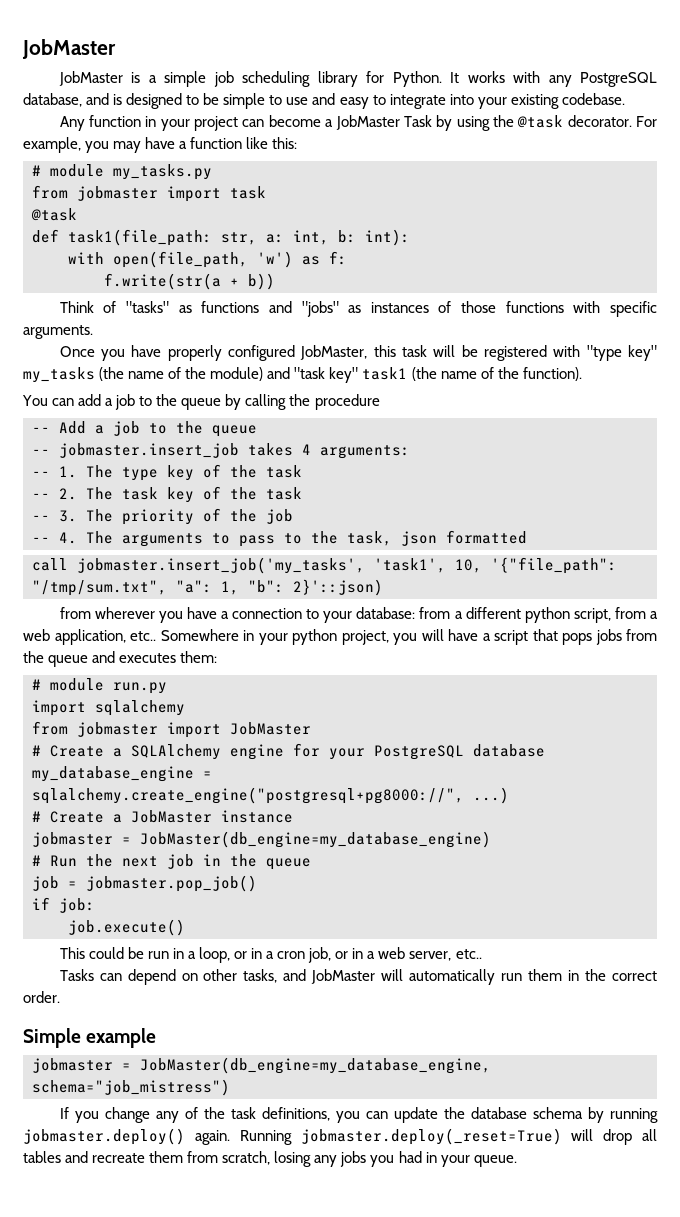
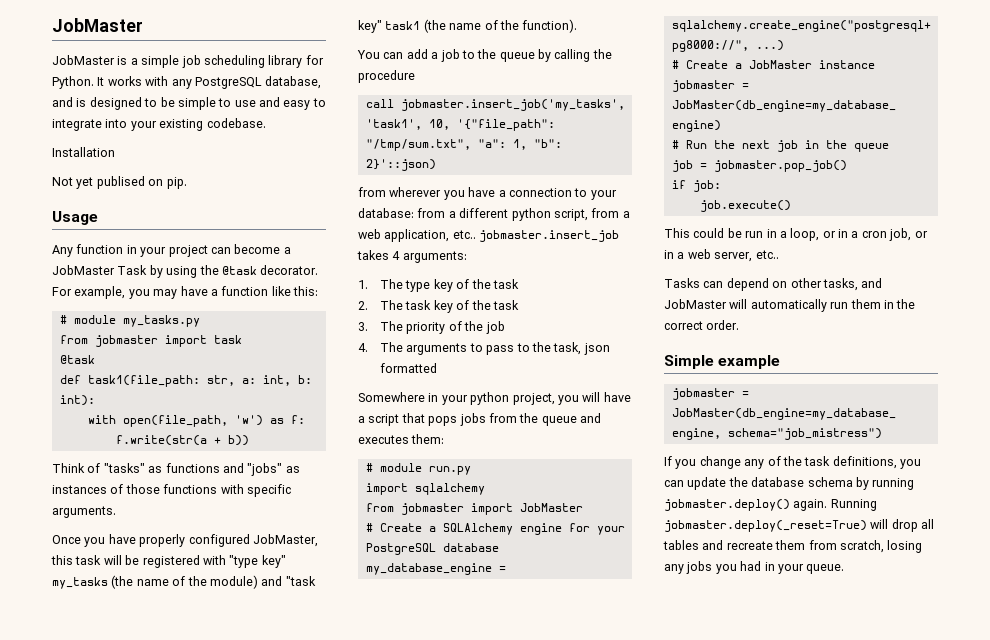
+ Installation
+ Not yet publised on pip.
+ Usage
- -- Add a job to the queue
- -- jobmaster.insert_job takes 4 arguments:
- -- 1. The type key of the task
- -- 2. The task key of the task
- -- 3. The priority of the job
- -- 4. The arguments to pass to the task, json formatted
- from wherever you have a connection to your database: from a different python script, from a web application, etc.. Somewhere in your python project, you will have a script that pops jobs from the queue and executes them:
+ from wherever you have a connection to your database: from a different python script, from a web application, etc.. jobmaster.insert_job takes 4 arguments:
+ 1. The type key of the task
+ 2. The task key of the task
+ 3. The priority of the job
+ 4. The arguments to pass to the task, json formatted
+ Somewhere in your python project, you will have a script that pops jobs from the queue and executes them:

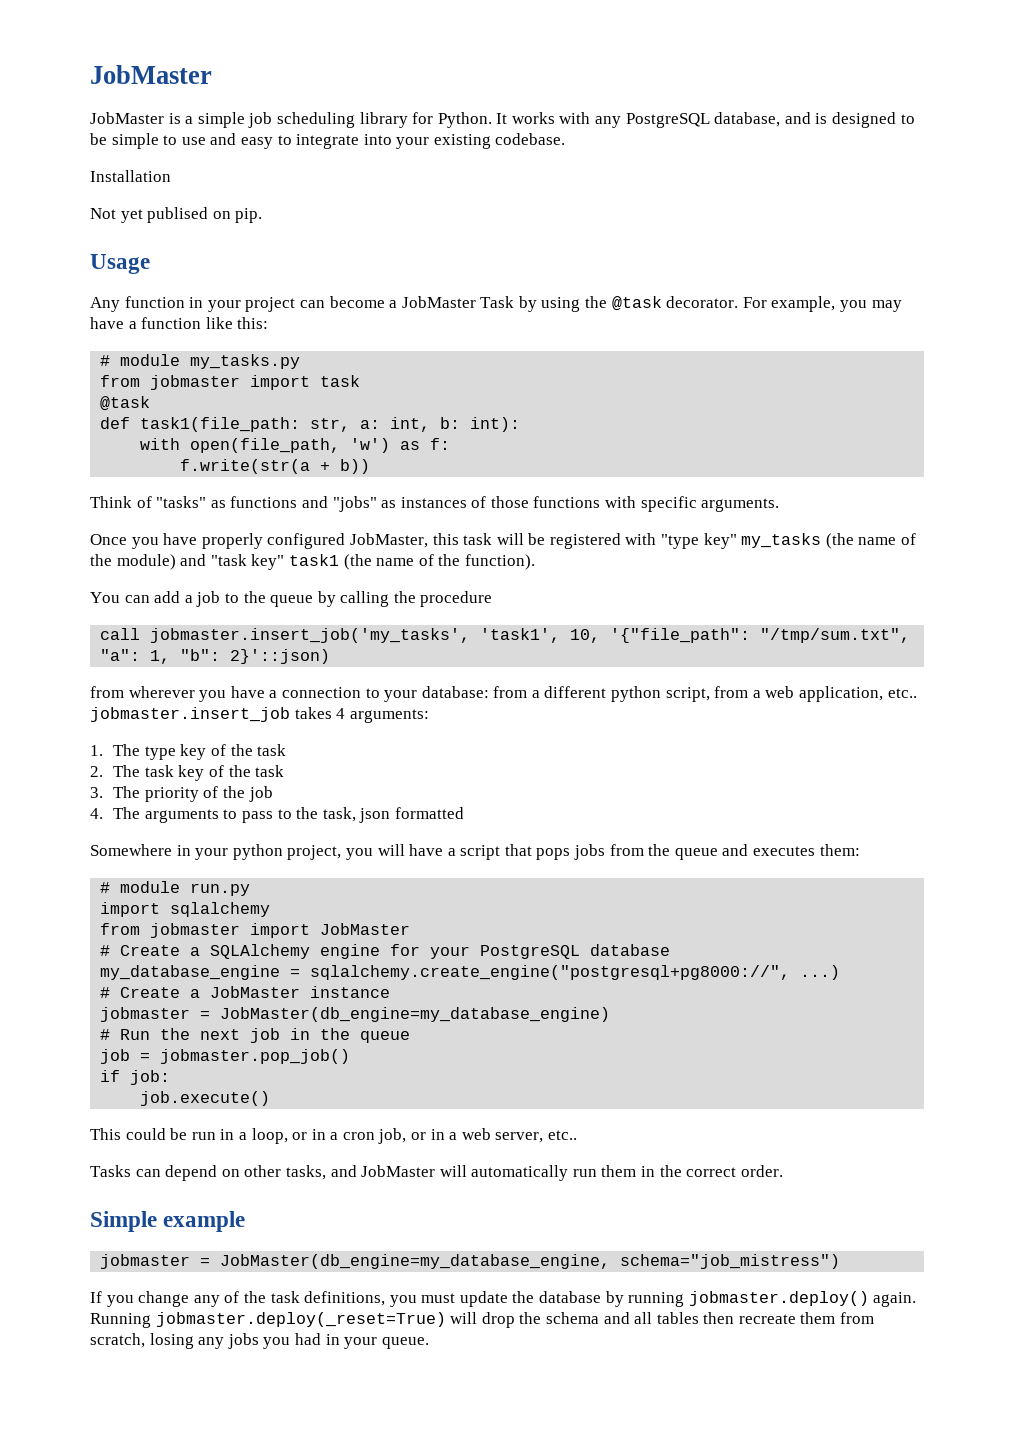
- If you change any of the task definitions, you can update the database schema by running jobmaster.deploy() again.
+ If you change any of the task definitions, you must update the database by running jobmaster.deploy() again.
- Running jobmaster.deploy(_reset=True) will drop all tables and recreate them from scratch, losing any jobs you had in your queue.
+ Running jobmaster.deploy(_reset=True) will drop the schema and all tables then recreate them from scratch, losing any jobs you had in your queue.

